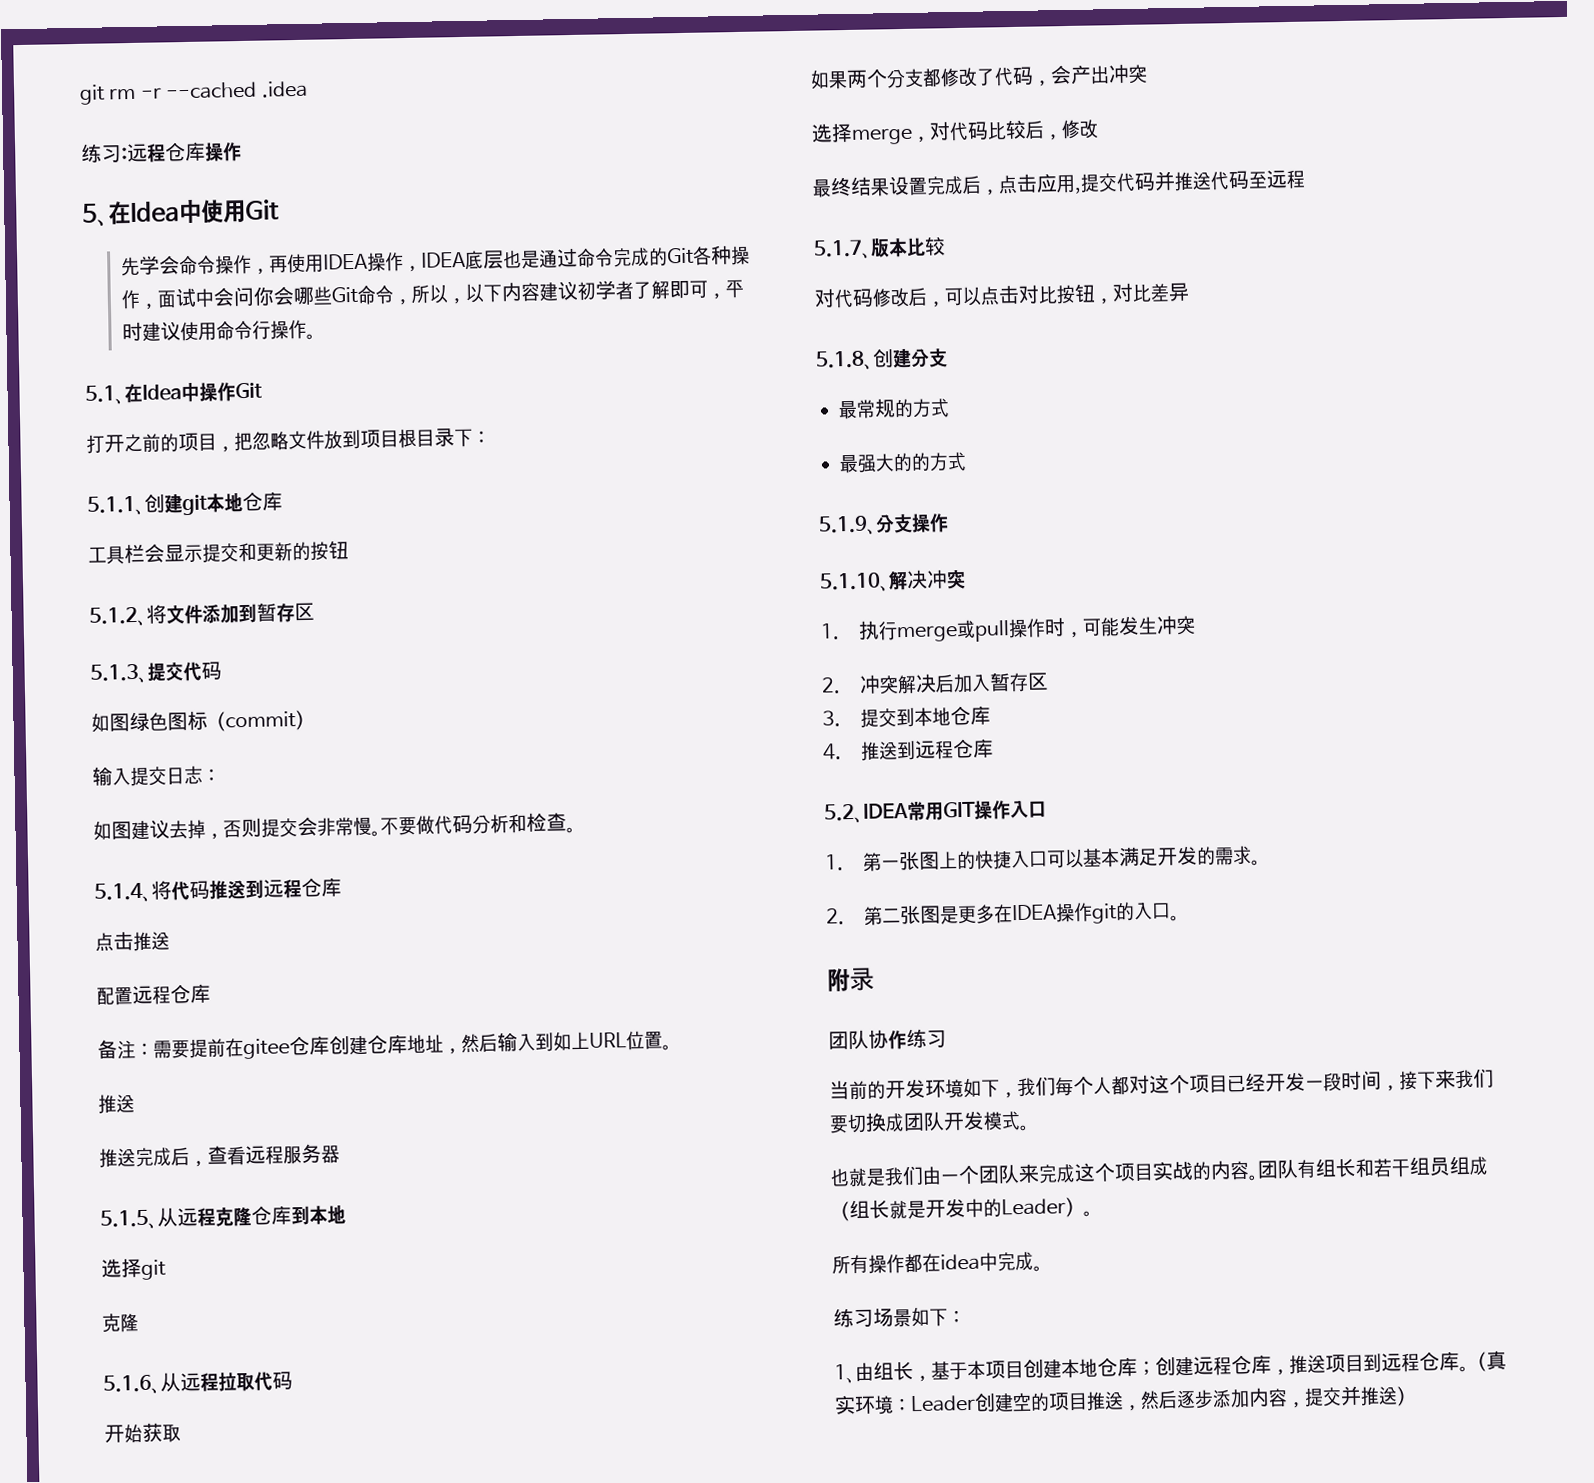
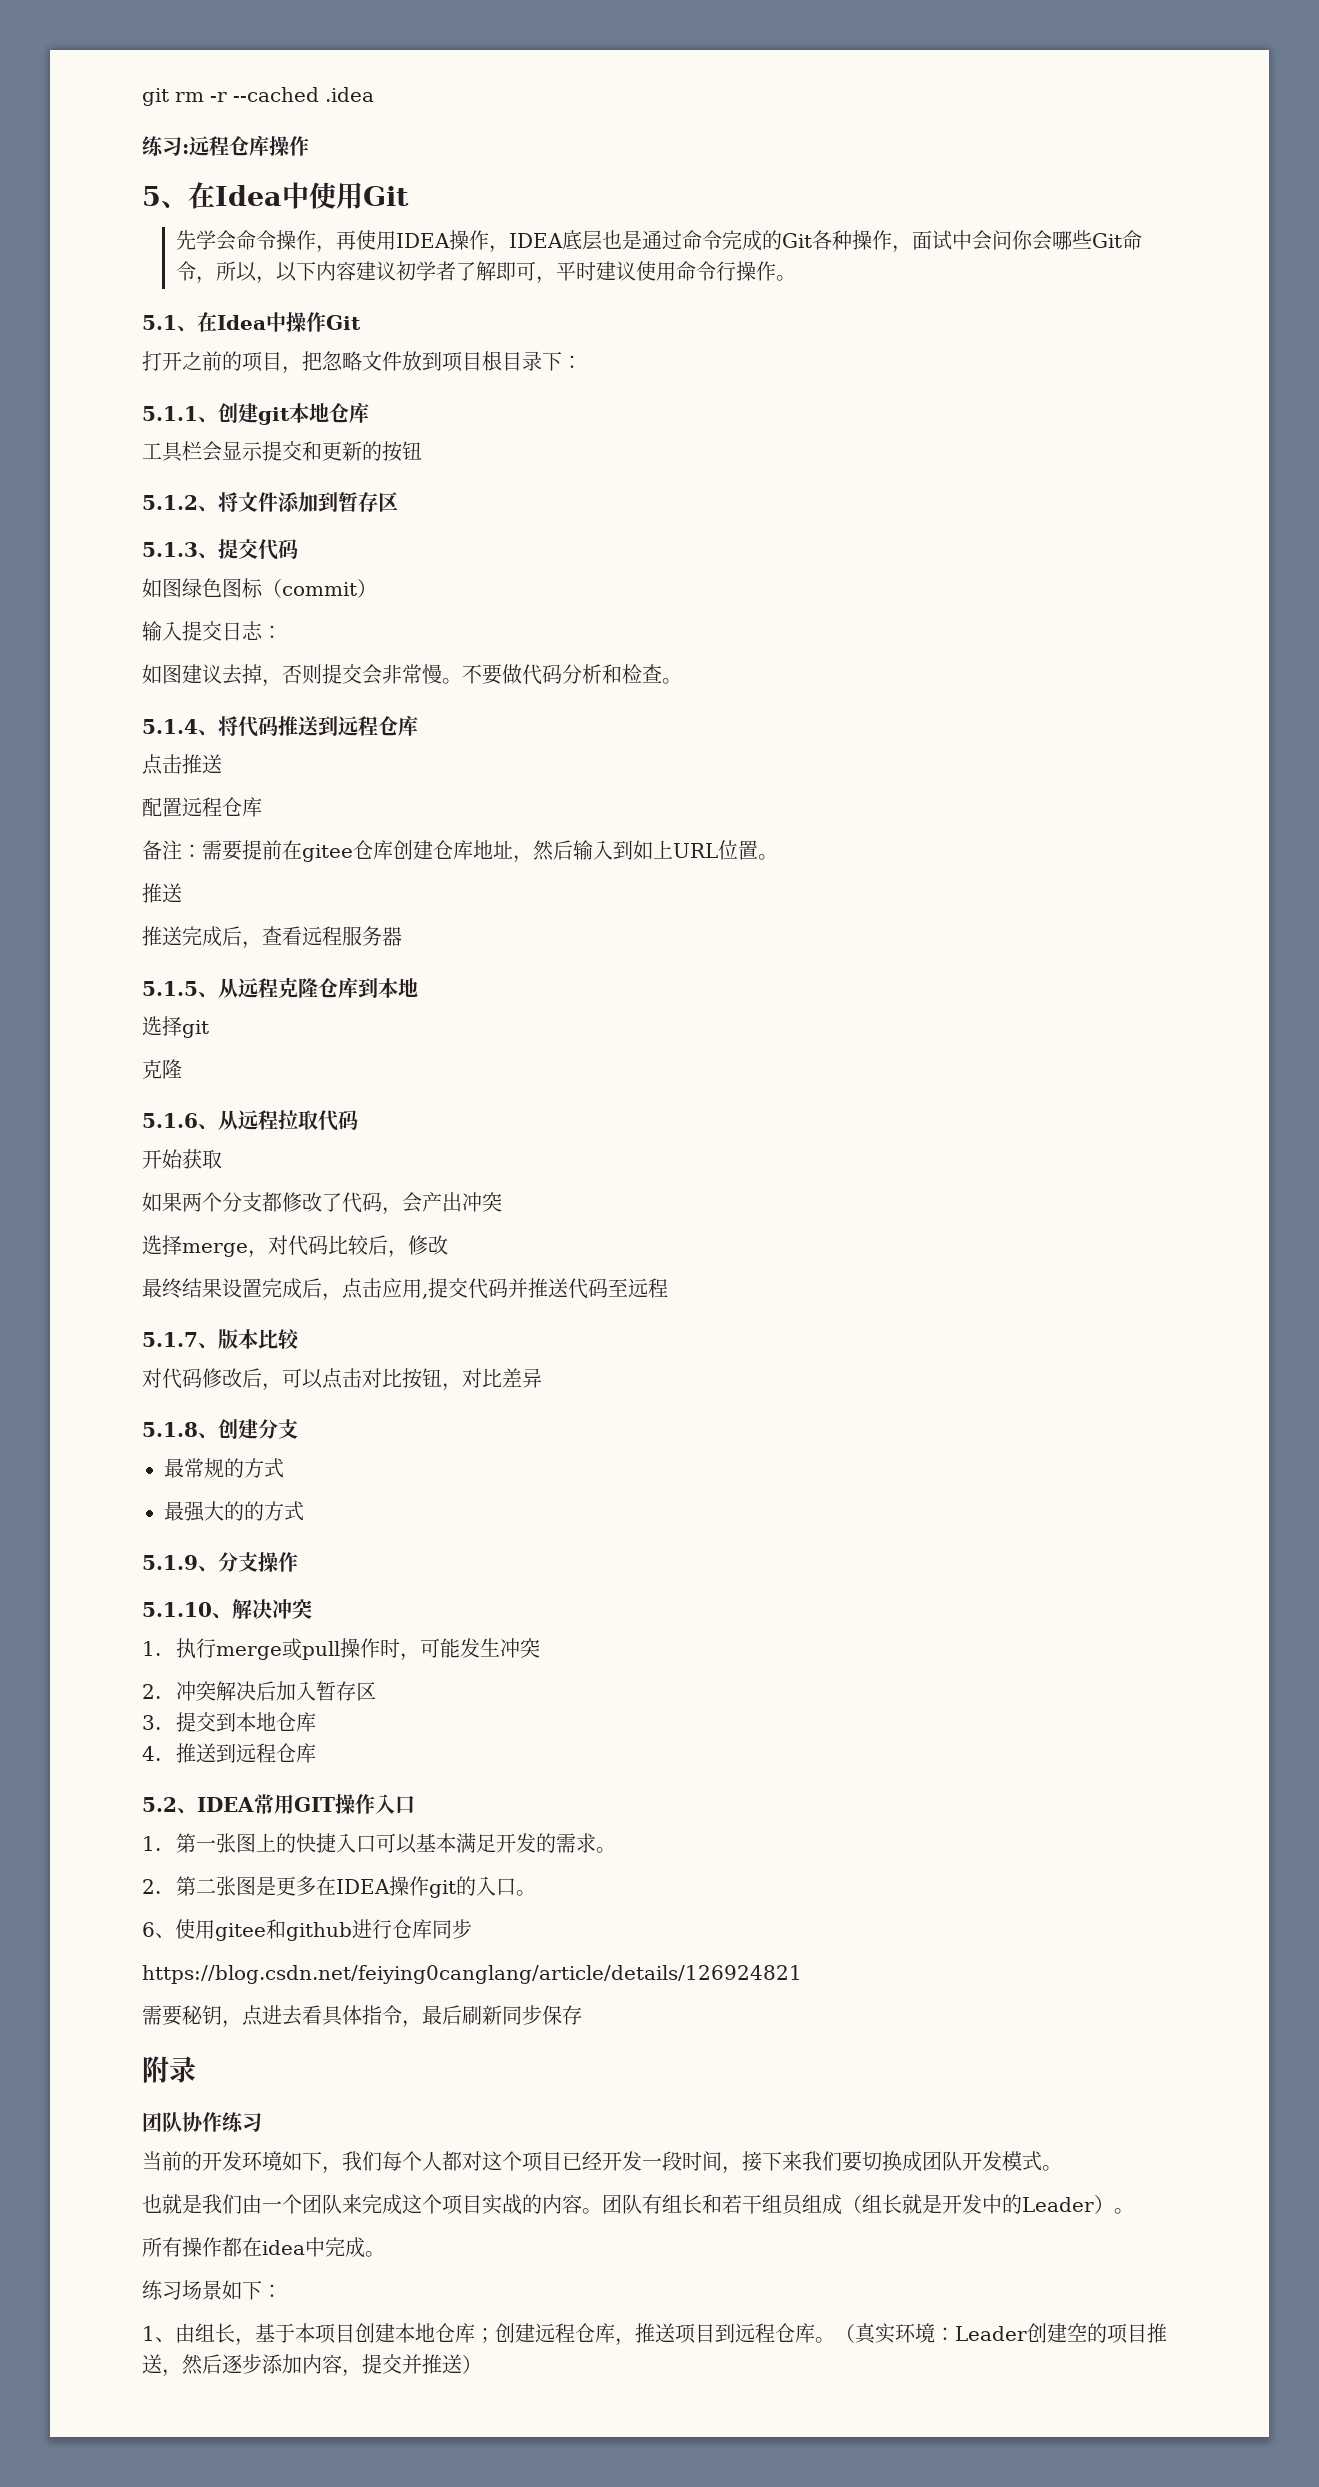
+ 6、使用gitee和github进行仓库同步
+ https://blog.csdn.net/feiying0canglang/article/details/126924821
+ 需要秘钥，点进去看具体指令，最后刷新同步保存

